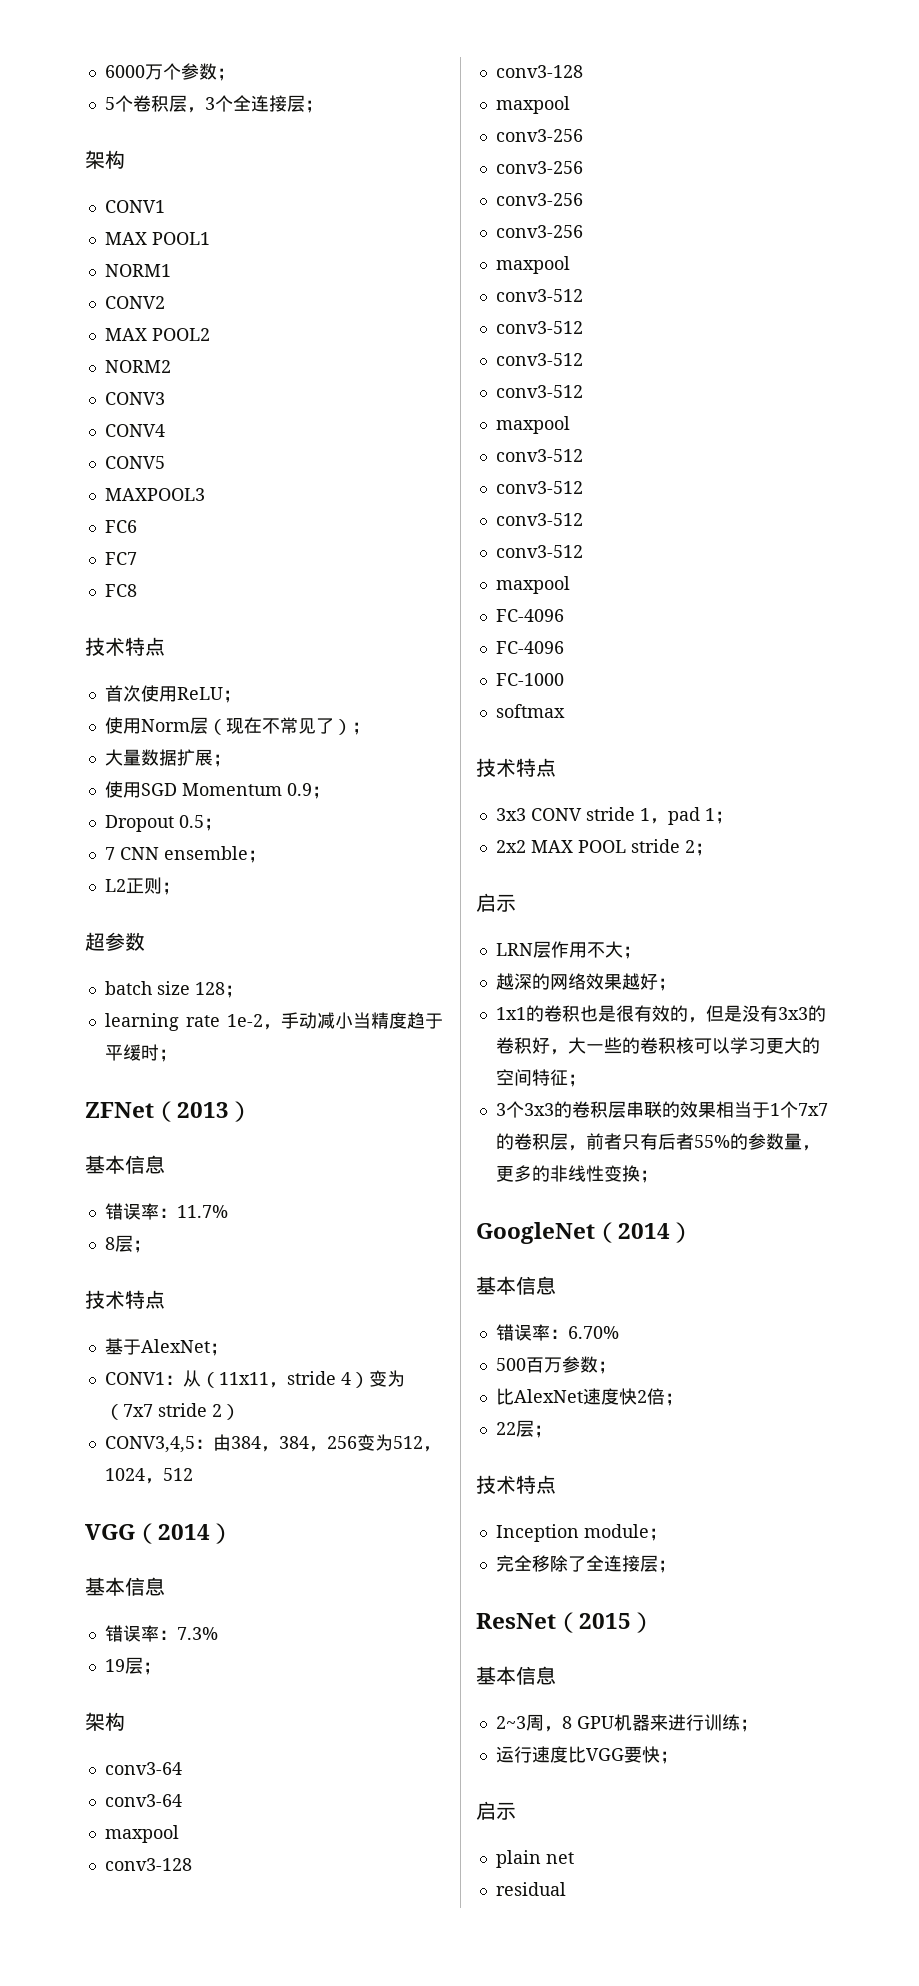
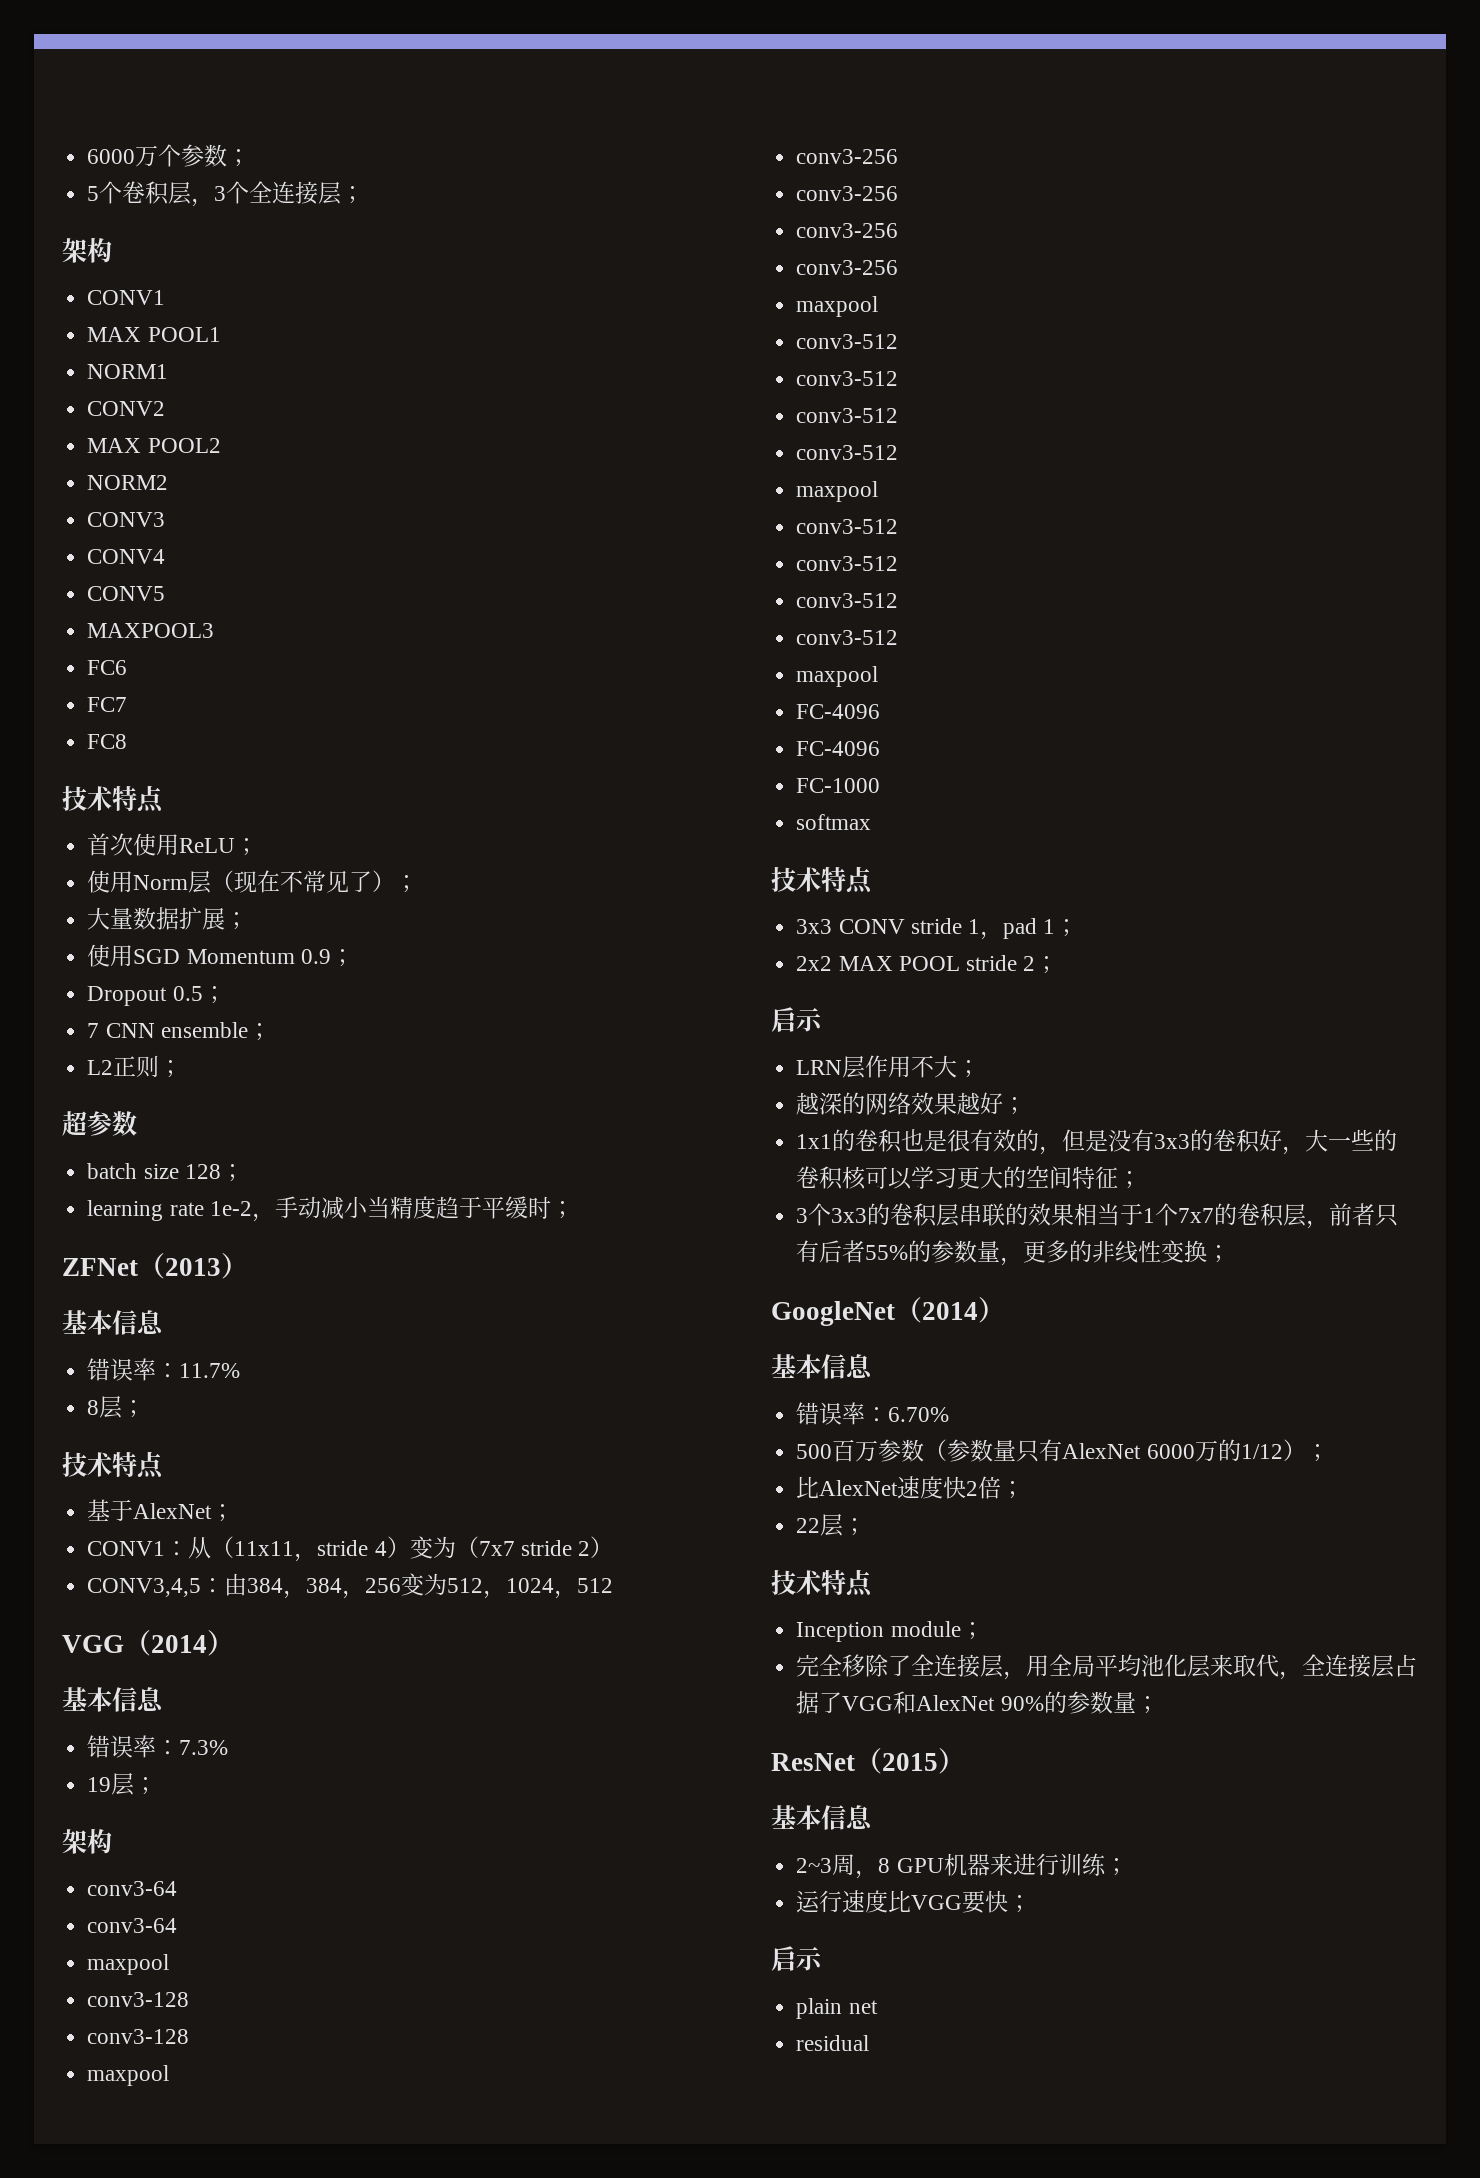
- 500百万参数；
+ 500百万参数（参数量只有AlexNet 6000万的1/12）；
- 完全移除了全连接层；
+ 完全移除了全连接层，用全局平均池化层来取代，全连接层占据了VGG和AlexNet 90%的参数量；

